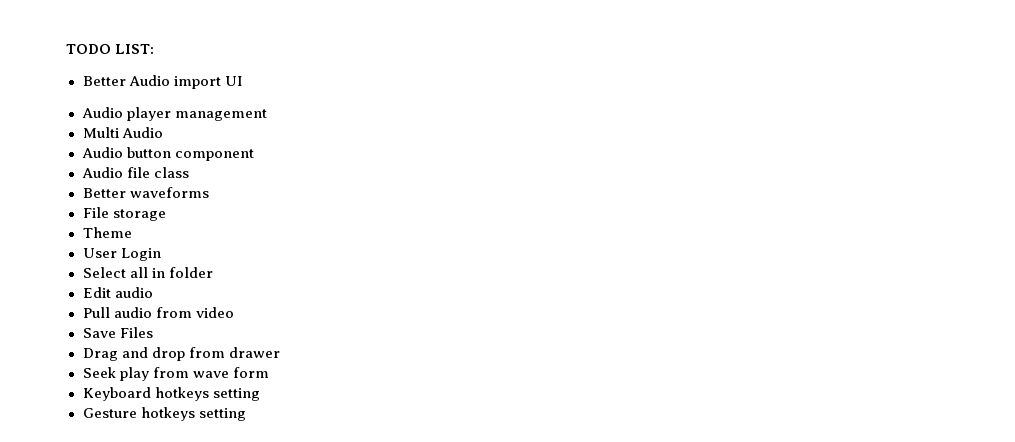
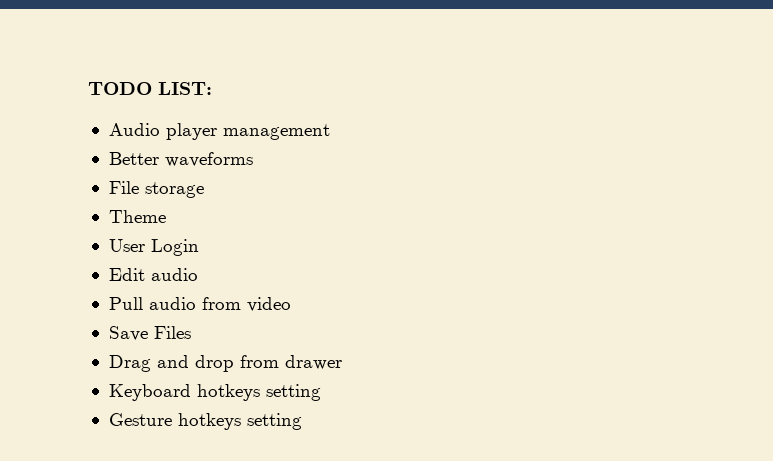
- Better Audio import UI
- Multi Audio
- Audio button component
- Audio file class
- Select all in folder
- Seek play from wave form

